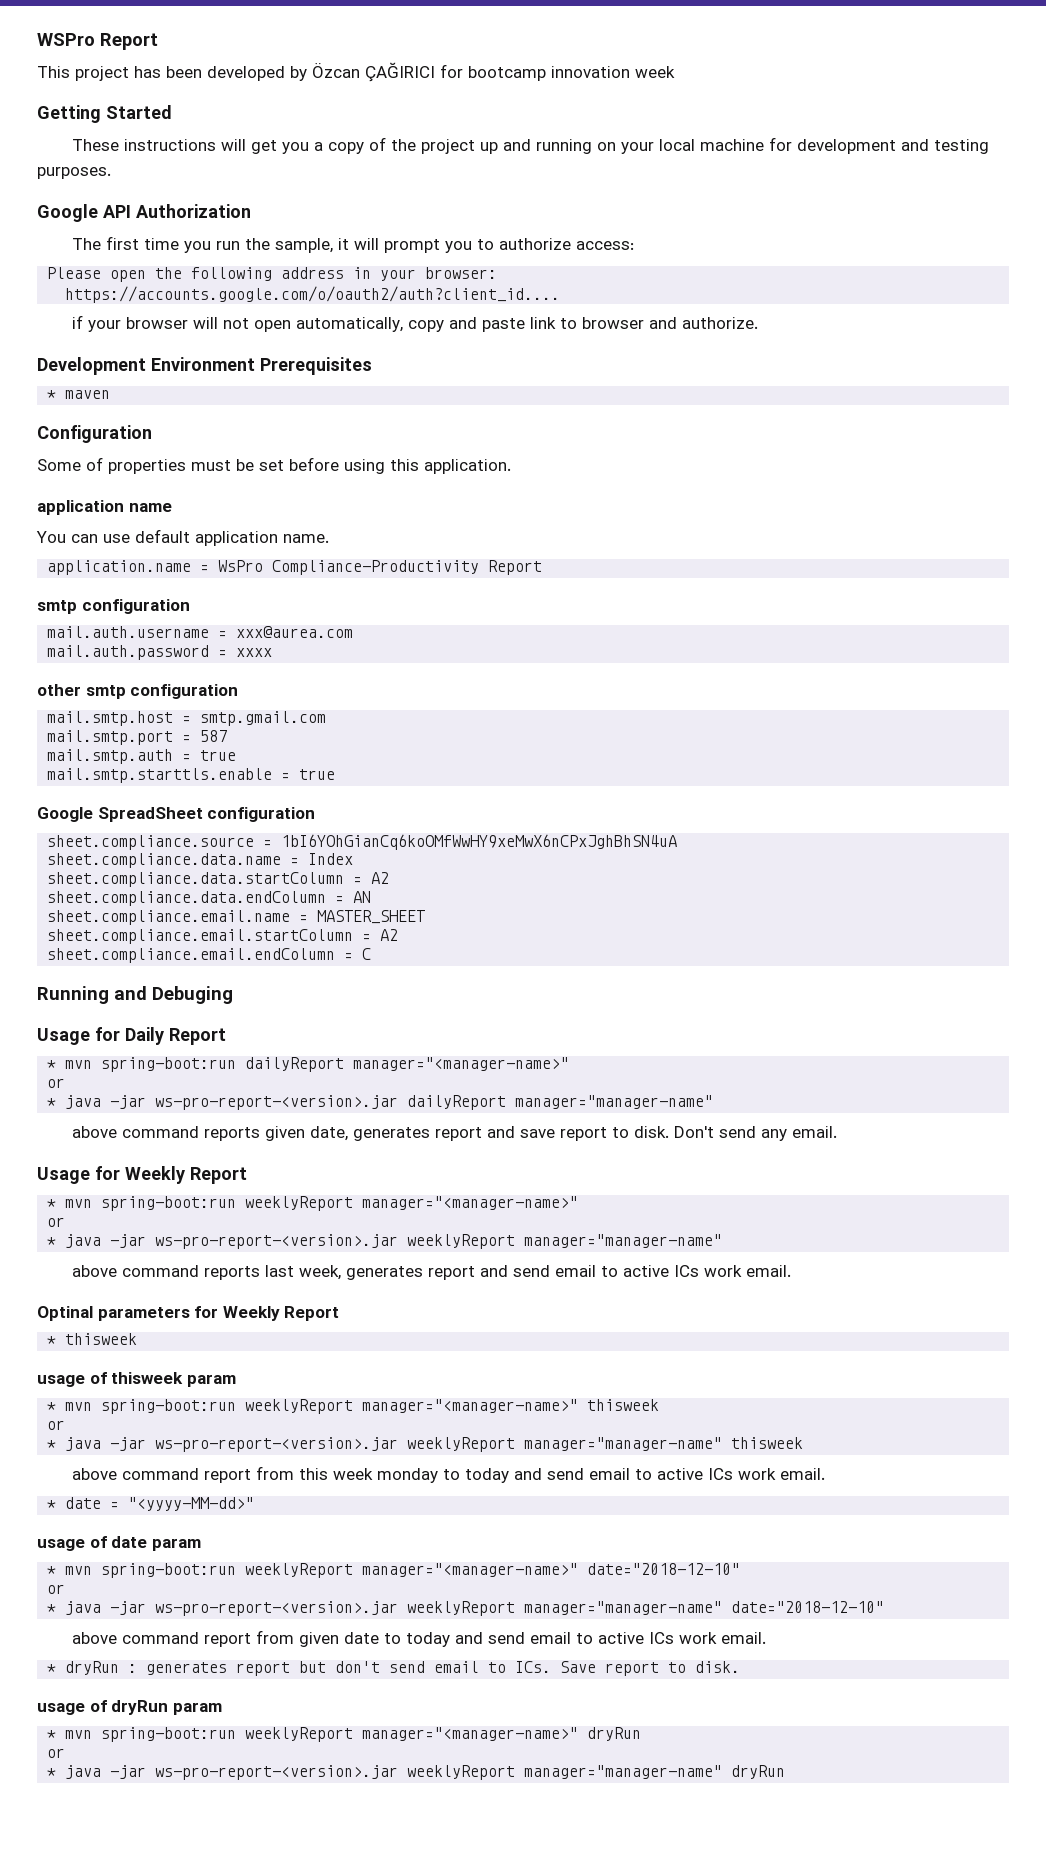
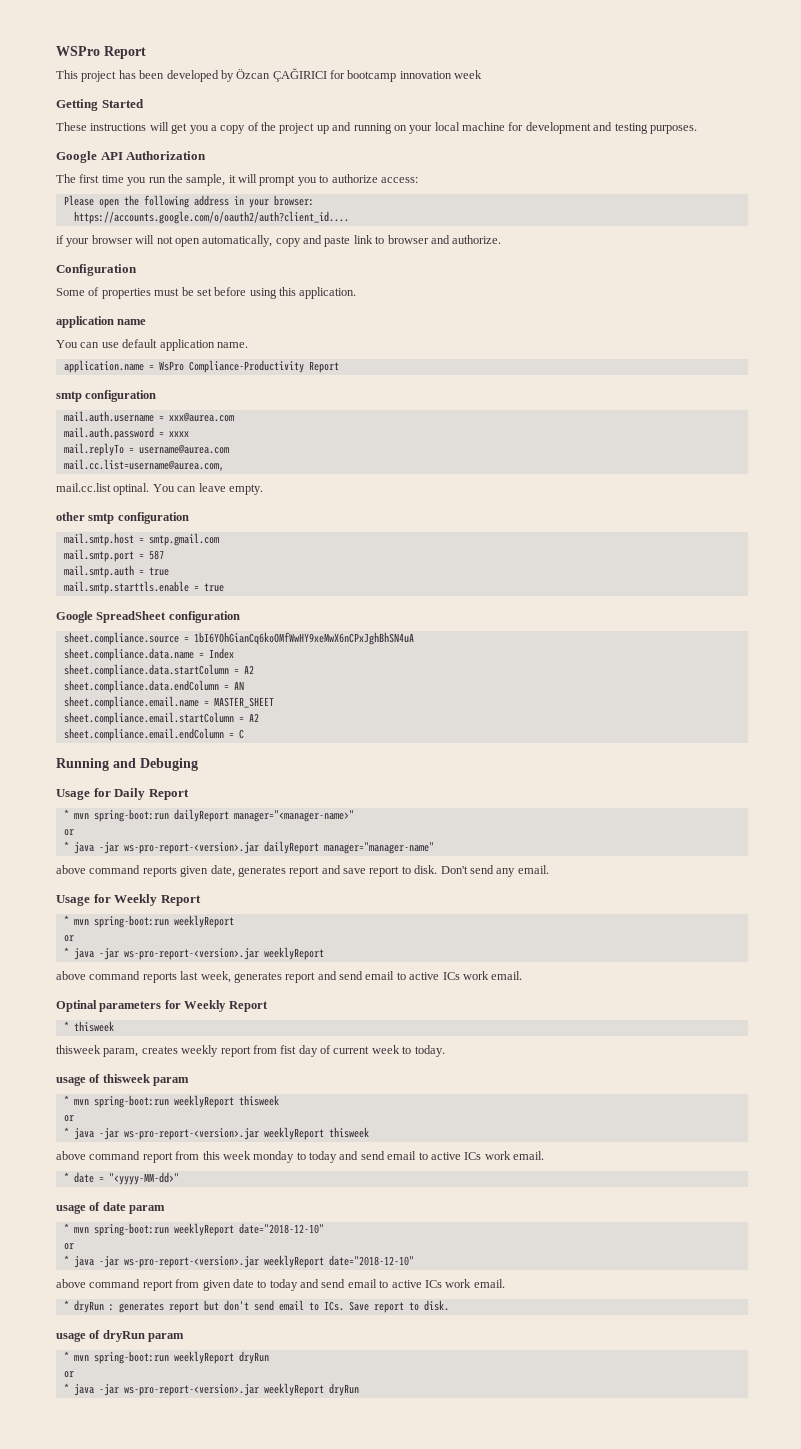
- Development Environment Prerequisites
- * maven
+ mail.replyTo = username@aurea.com
+ mail.cc.list=username@aurea.com,
+ mail.cc.list optinal. You can leave empty.
  Usage for Weekly Report
- * mvn spring-boot:run weeklyReport manager="<manager-name>"
+ * mvn spring-boot:run weeklyReport
  or
- * java -jar ws-pro-report-<version>.jar weeklyReport manager="manager-name"
+ * java -jar ws-pro-report-<version>.jar weeklyReport
+ thisweek param, creates weekly report from fist day of current week to today.
- * mvn spring-boot:run weeklyReport manager="<manager-name>" thisweek
+ * mvn spring-boot:run weeklyReport thisweek
- * java -jar ws-pro-report-<version>.jar weeklyReport manager="manager-name" thisweek
+ * java -jar ws-pro-report-<version>.jar weeklyReport thisweek
- * mvn spring-boot:run weeklyReport manager="<manager-name>" date="2018-12-10"
+ * mvn spring-boot:run weeklyReport date="2018-12-10"
- * java -jar ws-pro-report-<version>.jar weeklyReport manager="manager-name" date="2018-12-10"
+ * java -jar ws-pro-report-<version>.jar weeklyReport date="2018-12-10"
- * mvn spring-boot:run weeklyReport manager="<manager-name>" dryRun
+ * mvn spring-boot:run weeklyReport dryRun
- * java -jar ws-pro-report-<version>.jar weeklyReport manager="manager-name" dryRun
+ * java -jar ws-pro-report-<version>.jar weeklyReport dryRun

